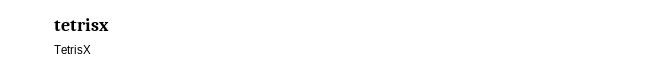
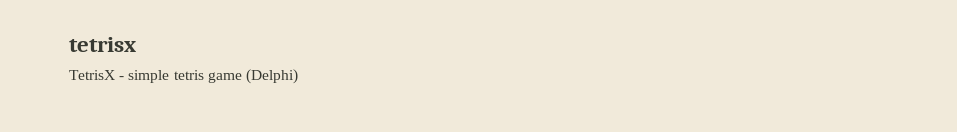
- TetrisX
+ TetrisX - simple tetris game (Delphi)

